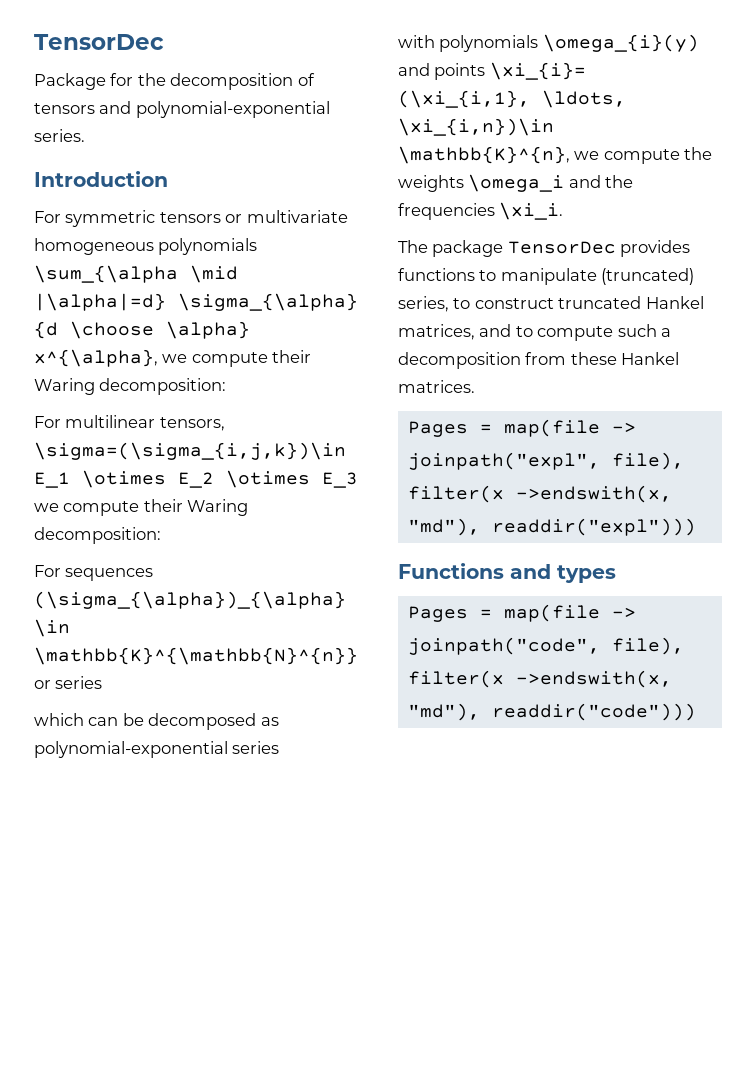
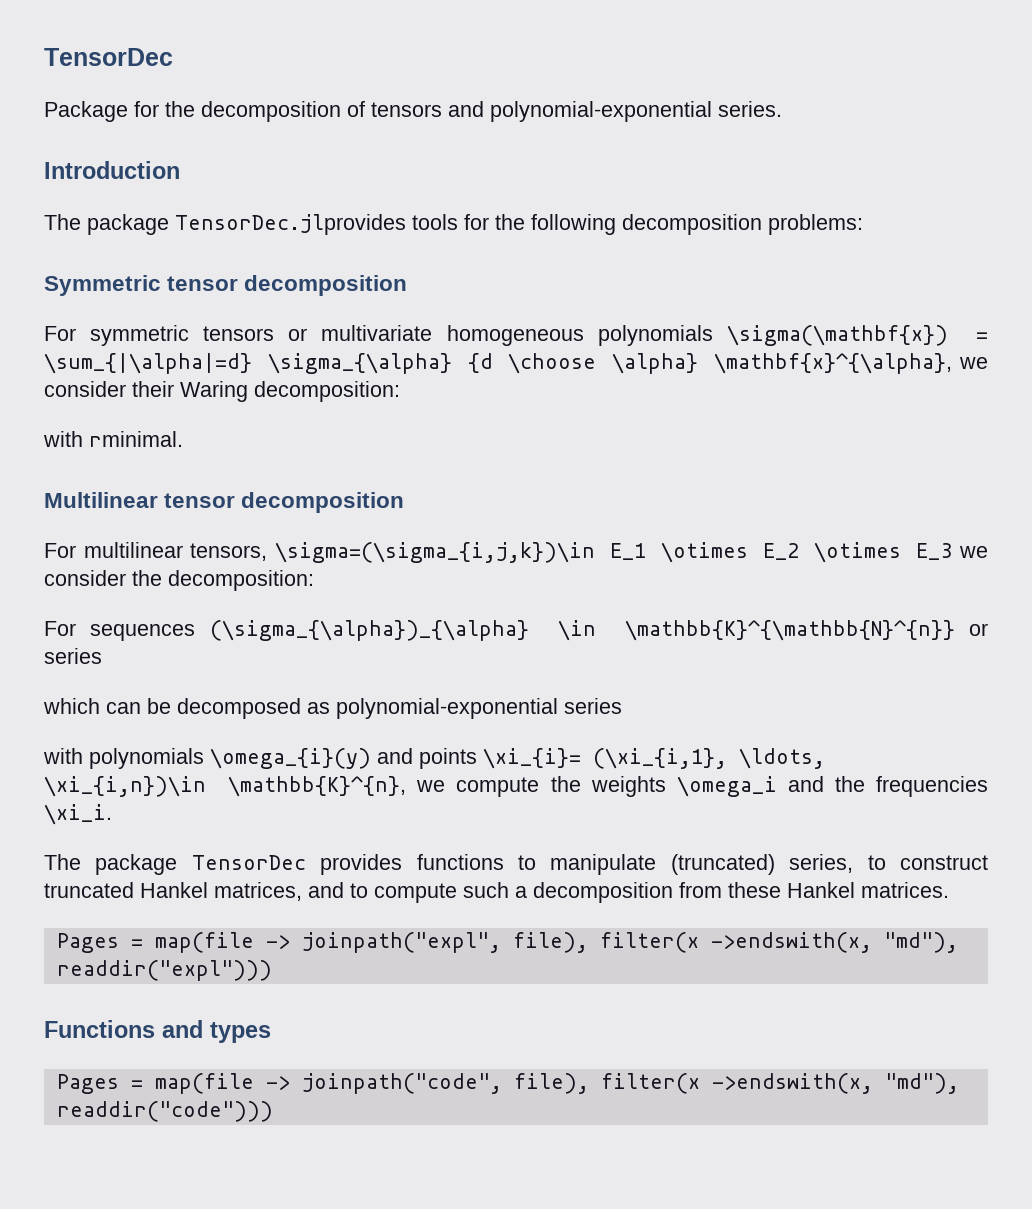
+ The package TensorDec.jlprovides tools for the following decomposition problems:
+ Symmetric tensor decomposition
- For symmetric tensors or multivariate homogeneous polynomials \sum_{\alpha \mid |\alpha|=d} \sigma_{\alpha} {d \choose \alpha} x^{\alpha}, we compute their Waring decomposition:
+ For symmetric tensors or multivariate homogeneous polynomials \sigma(\mathbf{x}) = \sum_{|\alpha|=d} \sigma_{\alpha} {d \choose \alpha} \mathbf{x}^{\alpha}, we consider their Waring decomposition:
+ with rminimal.
+ Multilinear tensor decomposition
- For multilinear tensors, \sigma=(\sigma_{i,j,k})\in E_1 \otimes E_2 \otimes E_3 we compute their Waring decomposition:
+ For multilinear tensors, \sigma=(\sigma_{i,j,k})\in E_1 \otimes E_2 \otimes E_3 we consider the decomposition:

